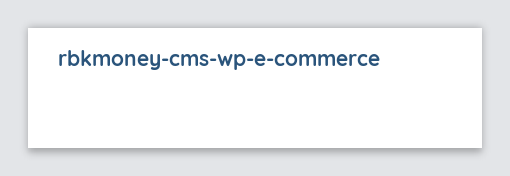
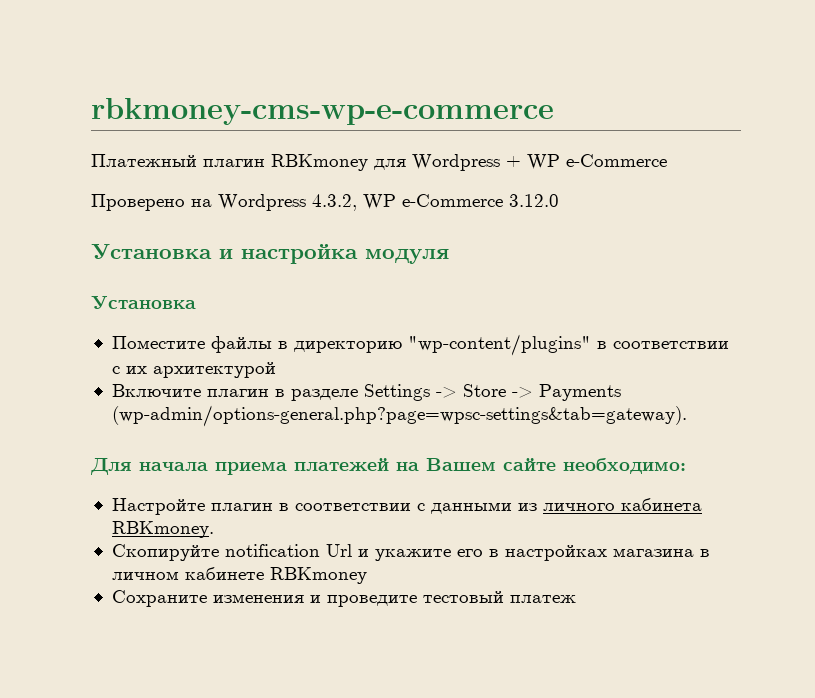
+ Платежный плагин RBKmoney для Wordpress + WP e-Commerce
+ Проверено на Wordpress 4.3.2, WP e-Commerce 3.12.0
+ Установка и настройка модуля
+ Установка
+ Поместите файлы в директорию "wp-content/plugins" в соответствии с их архитектурой
+ Включите плагин в разделе Settings -> Store -> Payments (wp-admin/options-general.php?page=wpsc-settings&tab=gateway).
+ Для начала приема платежей на Вашем сайте необходимо:
+ Настройте плагин в соответствии с данными из личного кабинета RBKmoney.
+ Скопируйте notification Url и укажите его в настройках магазина в личном кабинете RBKmoney
+ Сохраните изменения и проведите тестовый платеж

